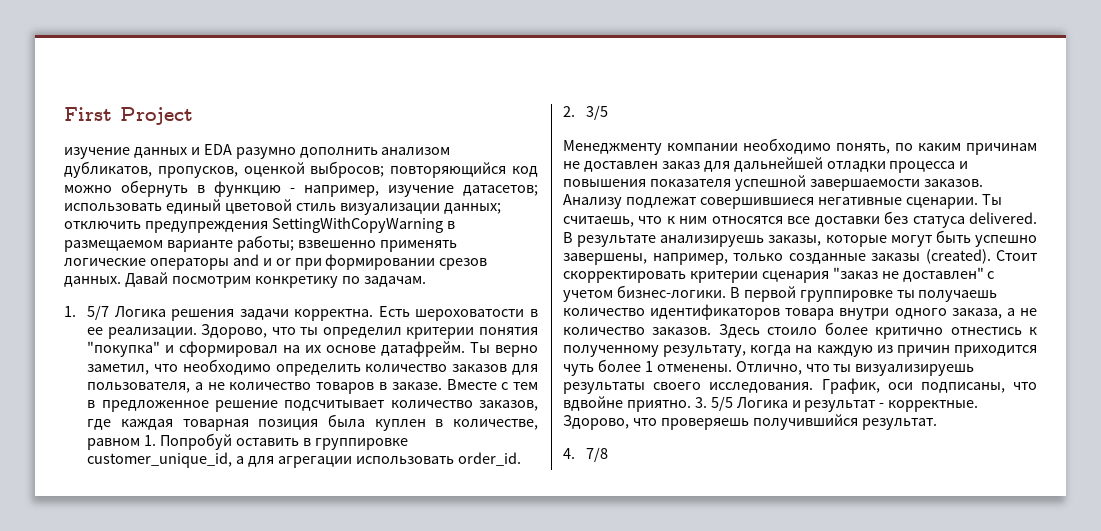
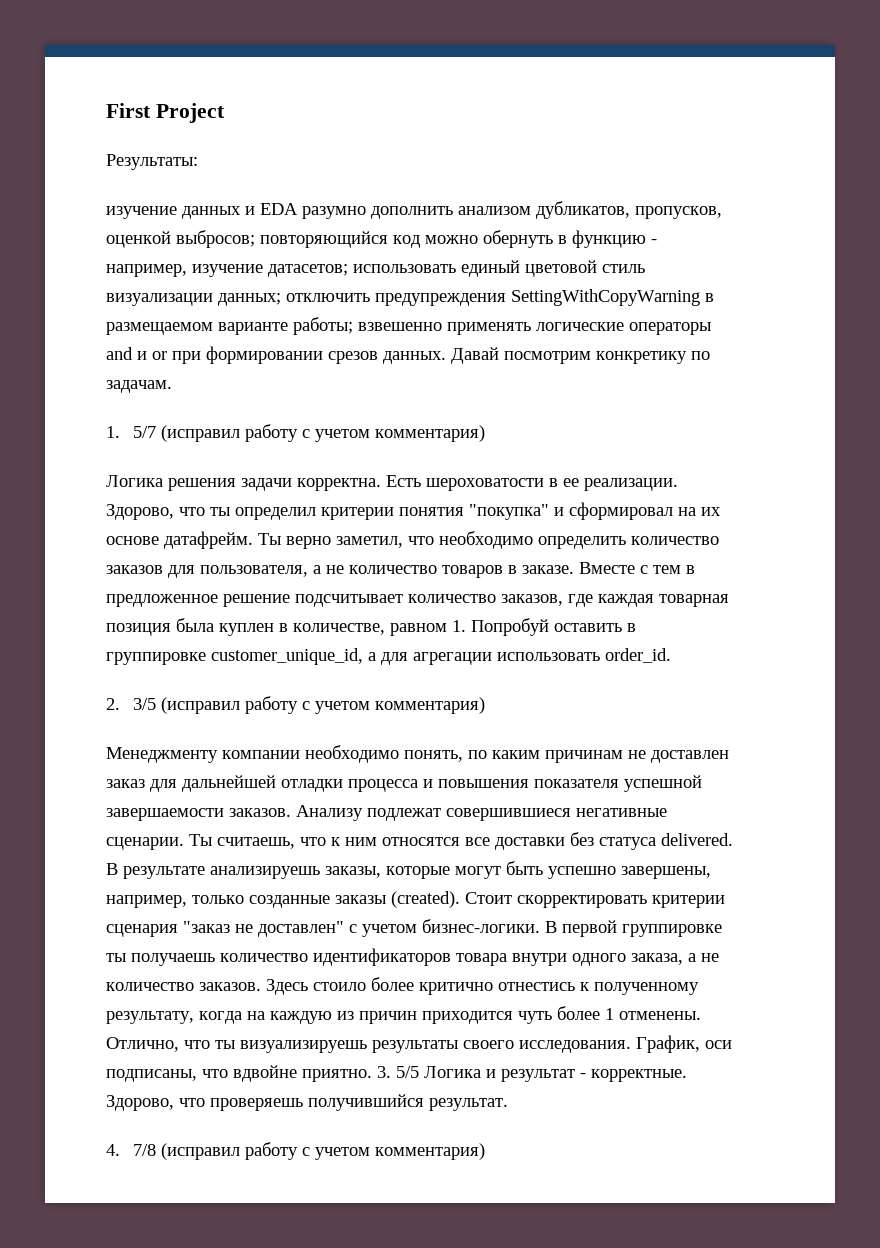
+ Результаты:
- 1. 5/7 Логика решения задачи корректна.
+ 1. 5/7 (исправил работу с учетом комментария)
+ Логика решения задачи корректна.
- 2. 3/5
+ 2. 3/5 (исправил работу с учетом комментария)
- 4. 7/8
+ 4. 7/8 (исправил работу с учетом комментария)

